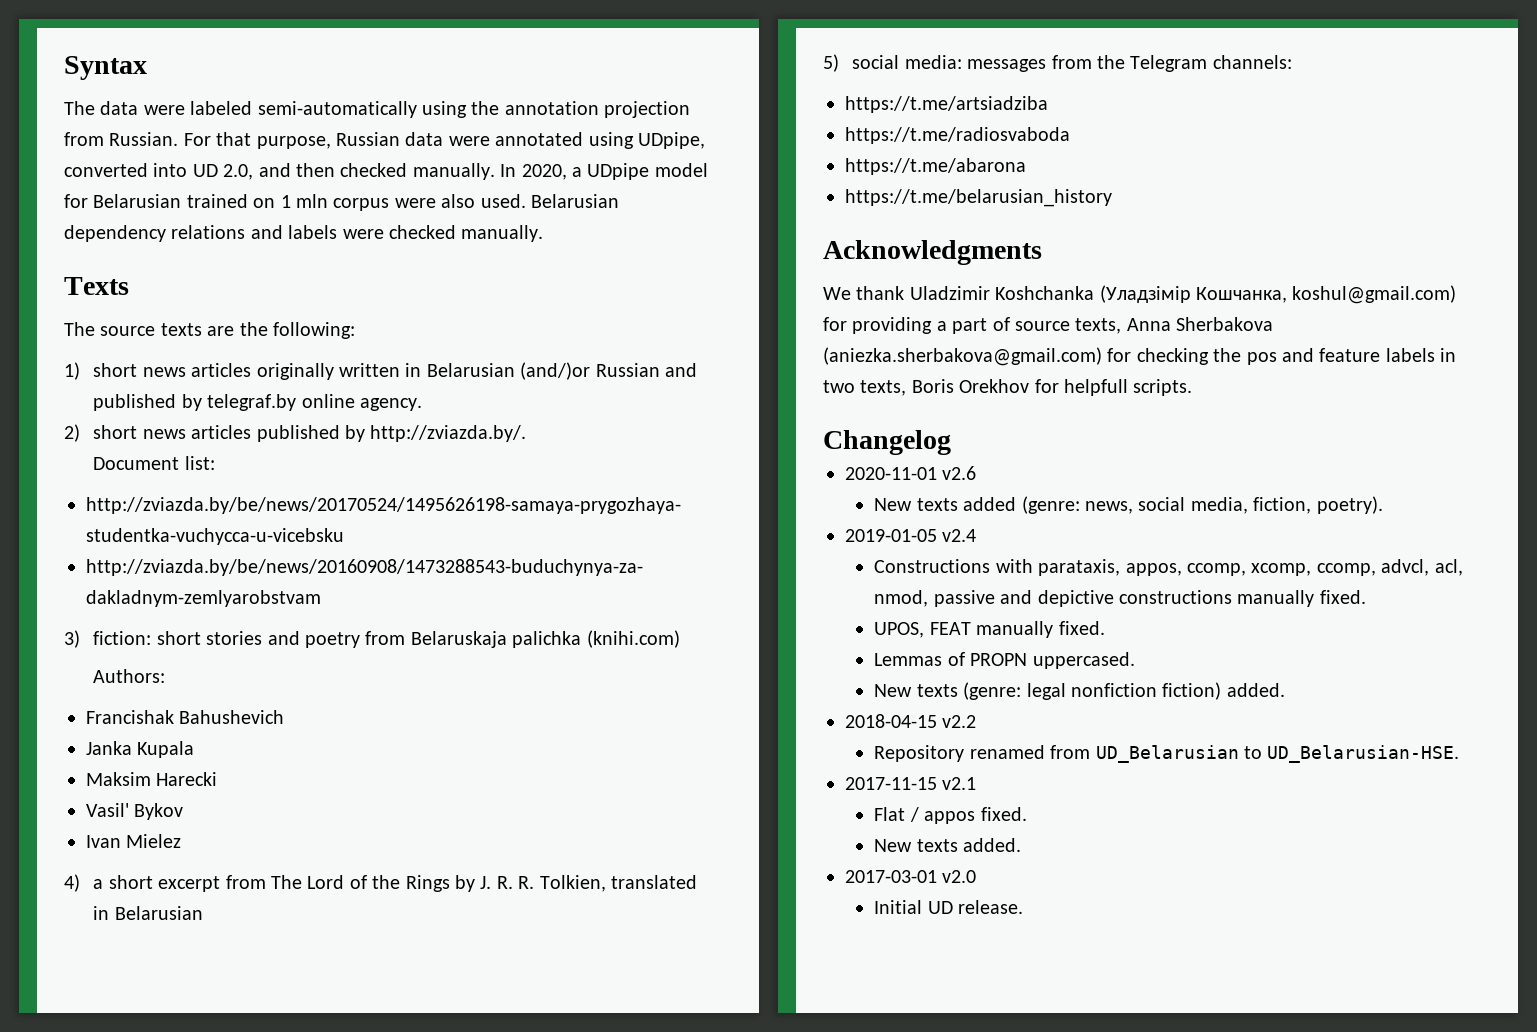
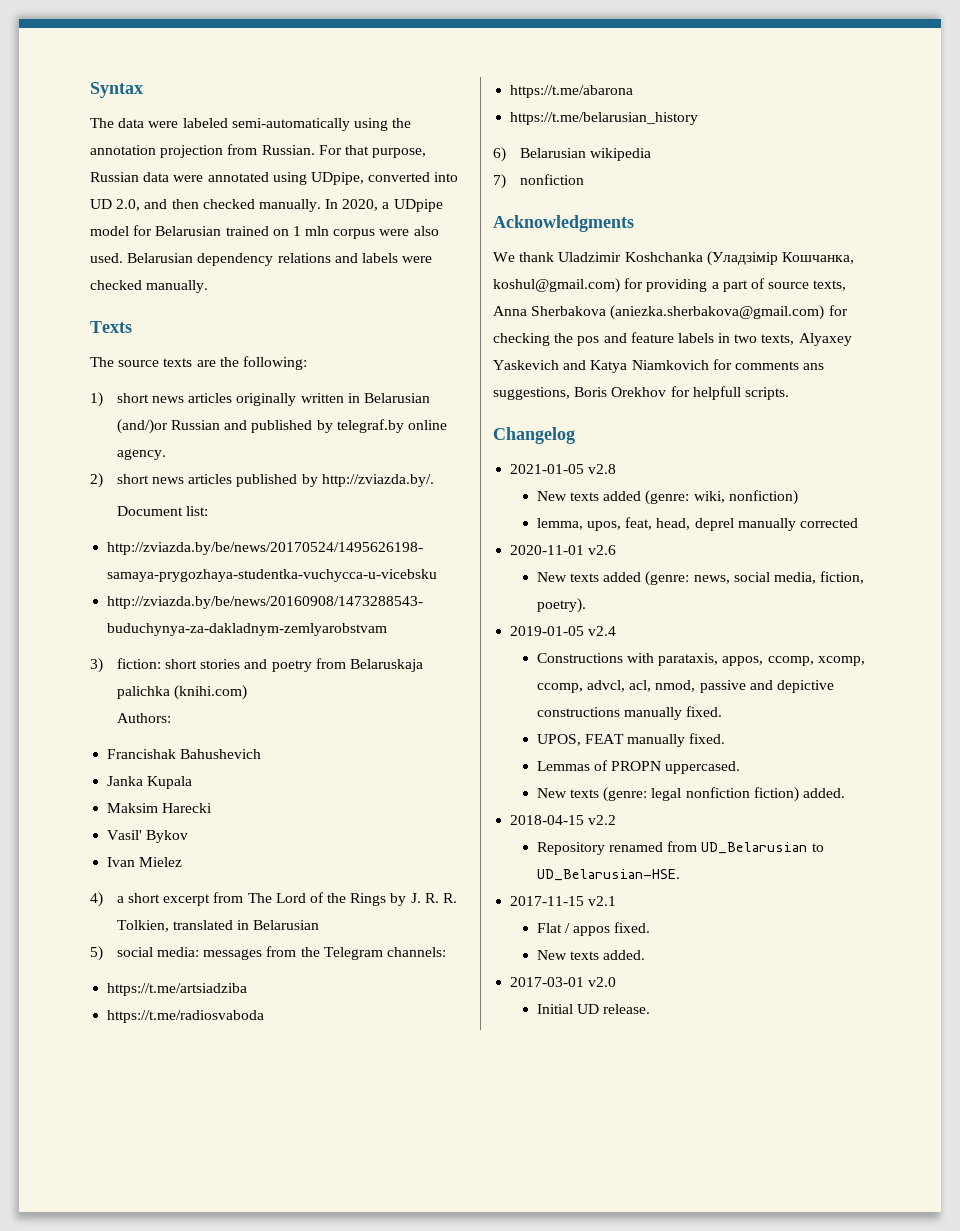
+ 6) Belarusian wikipedia
+ 7) nonfiction
- We thank Uladzimir Koshchanka (Уладзімір Кошчанка, koshul@gmail.com) for providing a part of source texts, Anna Sherbakova (aniezka.sherbakova@gmail.com) for checking the pos and feature labels in two texts, Boris Orekhov for helpfull scripts.
+ We thank Uladzimir Koshchanka (Уладзімір Кошчанка, koshul@gmail.com) for providing a part of source texts, Anna Sherbakova (aniezka.sherbakova@gmail.com) for checking the pos and feature labels in two texts, Alyaxey Yaskevich and Katya Niamkovich for comments ans suggestions, Boris Orekhov for helpfull scripts.
+ 2021-01-05 v2.8
+ New texts added (genre: wiki, nonfiction)
+ lemma, upos, feat, head, deprel manually corrected

